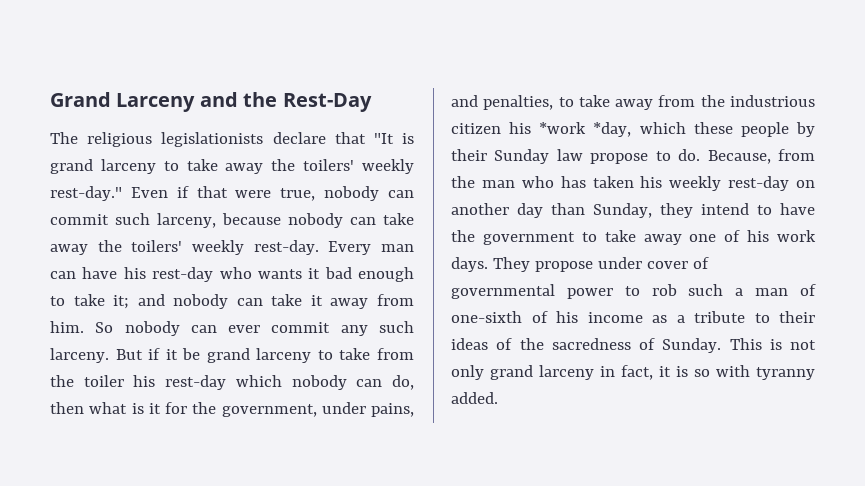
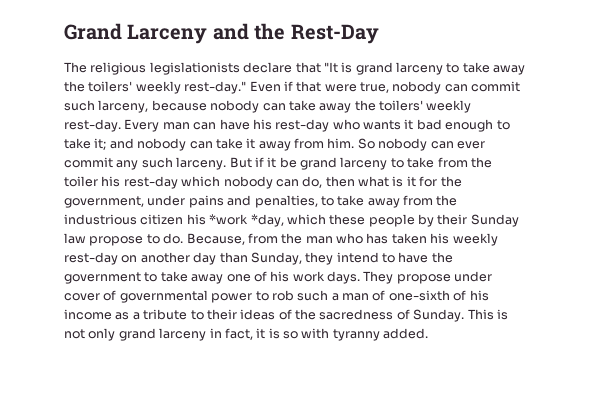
- But if it be grand larceny to take from the toiler his rest-day which nobody can do, then what is it for the government, under pains, and penalties, to take away from the industrious citizen his *work *day, which these people by their Sunday law propose to do.
+ But if it be grand larceny to take from the toiler his rest-day which nobody can do, then what is it for the government, under pains and penalties, to take away from the industrious citizen his *work *day, which these people by their Sunday law propose to do.

